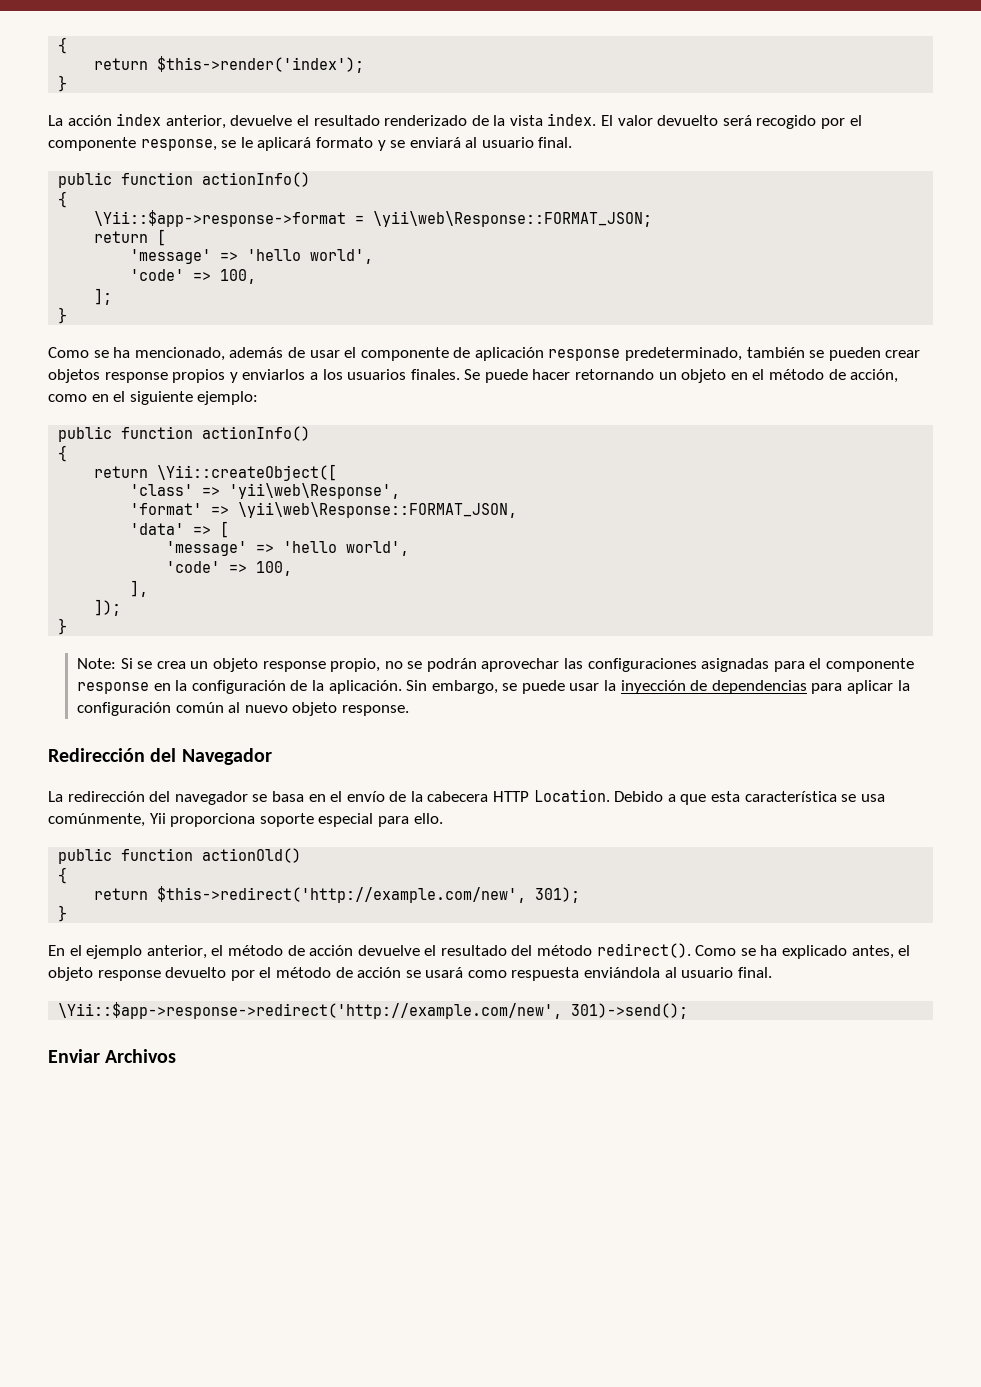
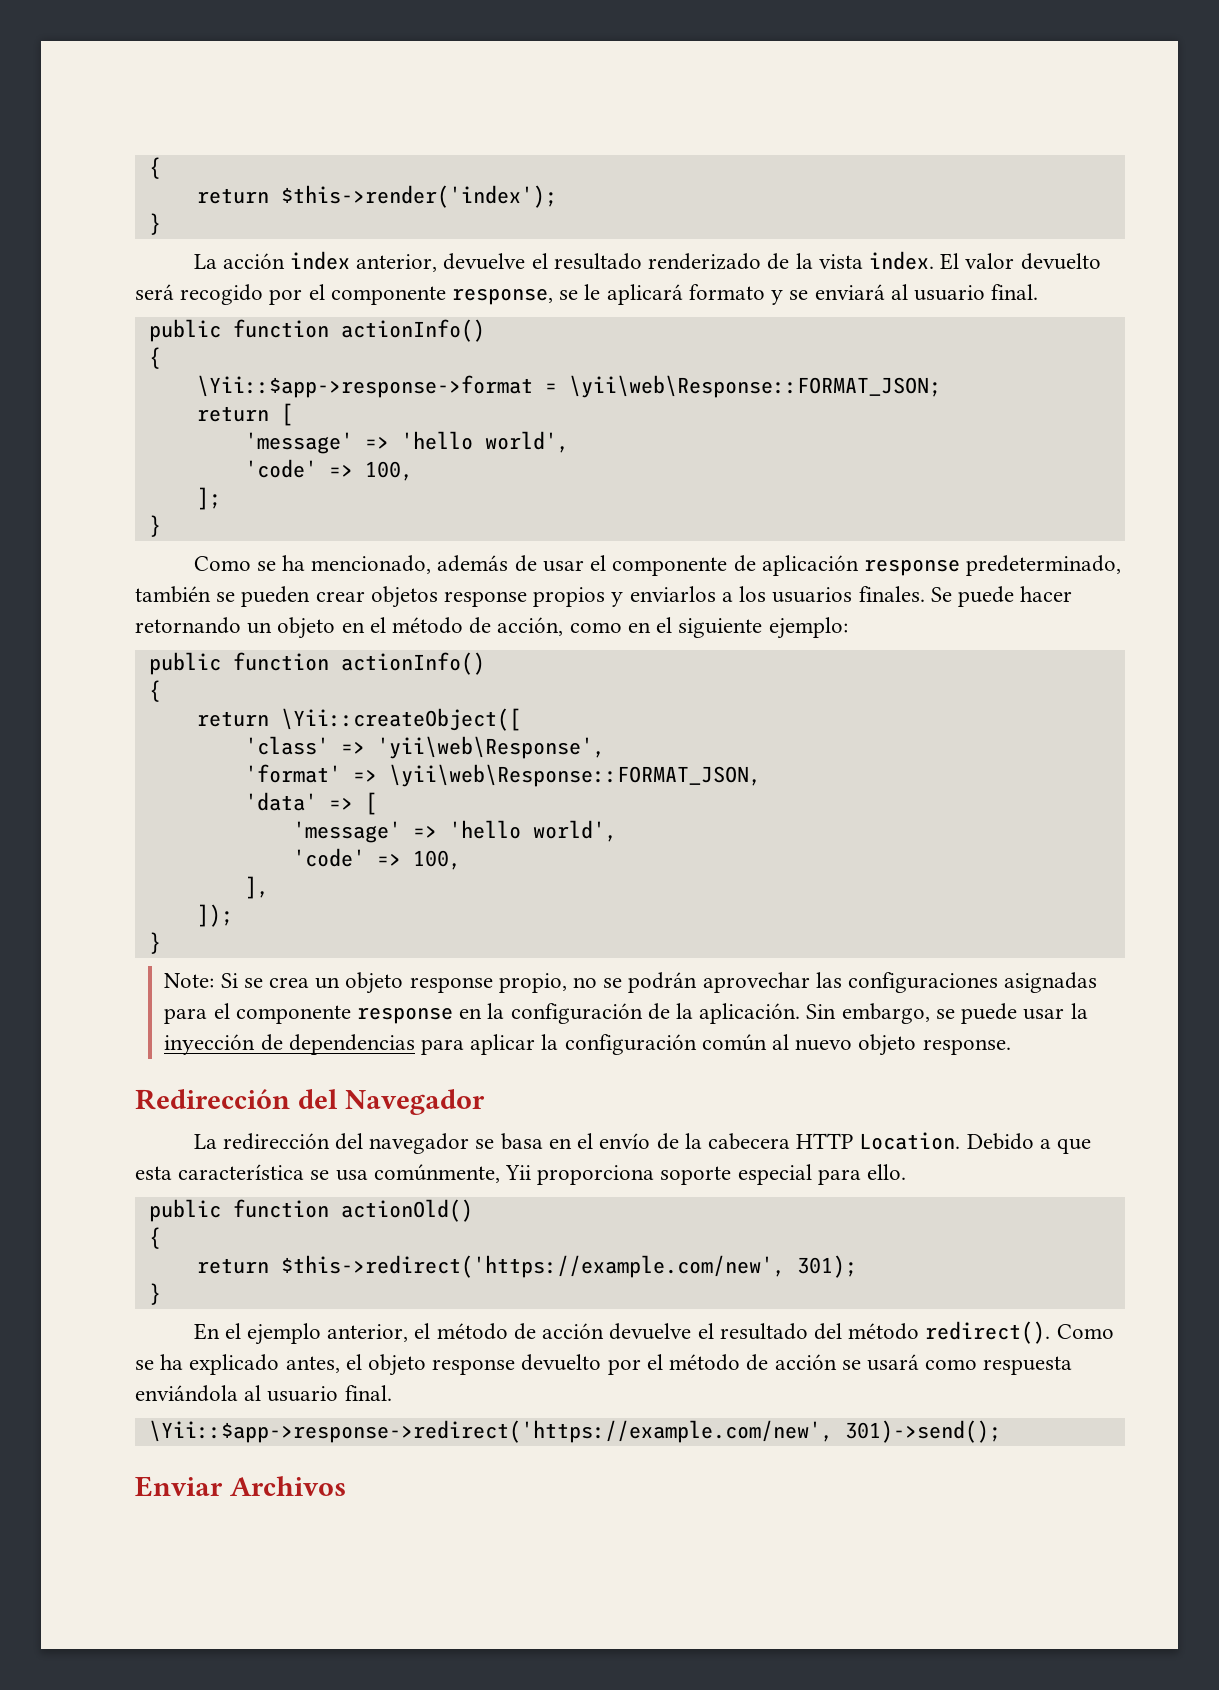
- return $this->redirect('http://example.com/new', 301);
+ return $this->redirect('https://example.com/new', 301);
- \Yii::$app->response->redirect('http://example.com/new', 301)->send();
+ \Yii::$app->response->redirect('https://example.com/new', 301)->send();

